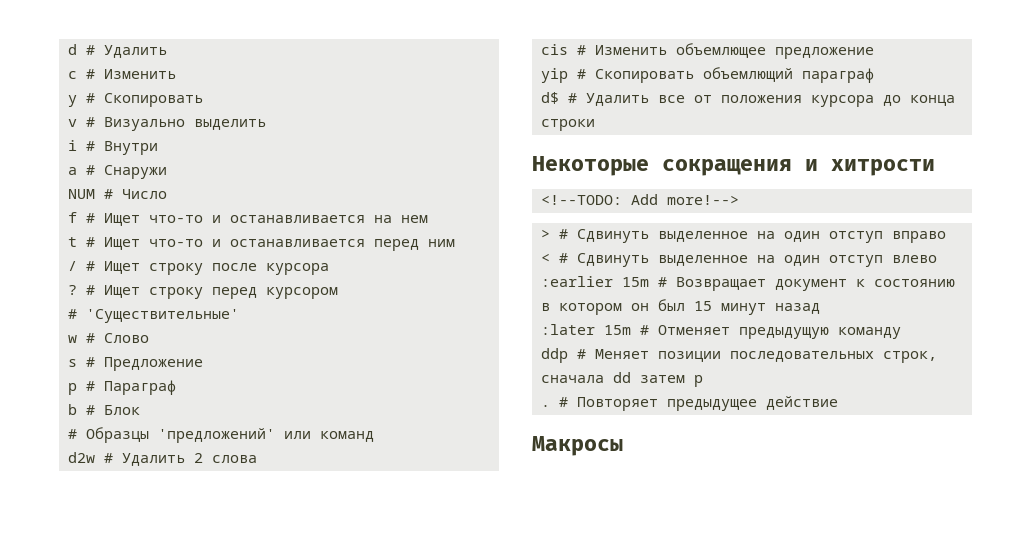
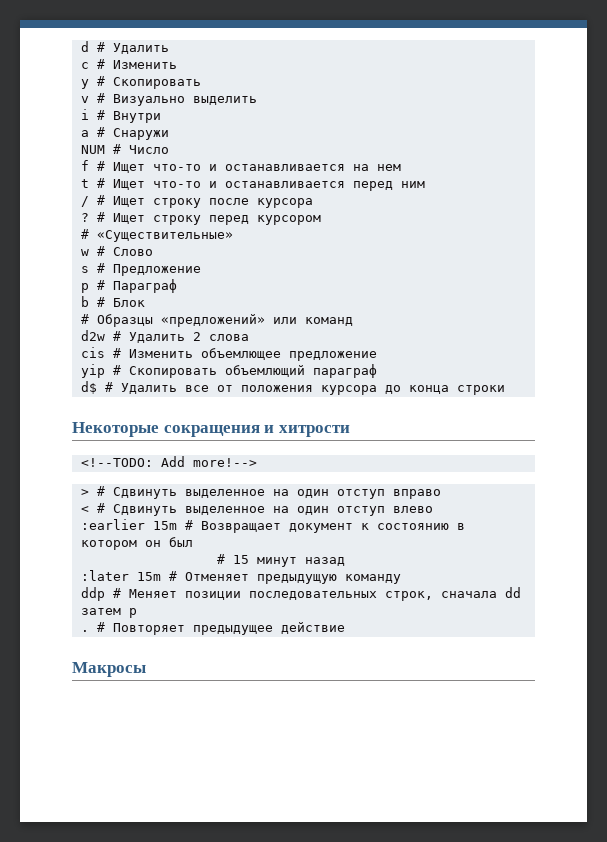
- # 'Существительные'
+ # «Существительные»
- # Образцы 'предложений' или команд
+ # Образцы «предложений» или команд
- :earlier 15m # Возвращает документ к состоянию в котором он был 15 минут назад
+ :earlier 15m # Возвращает документ к состоянию в котором он был
+ # 15 минут назад

